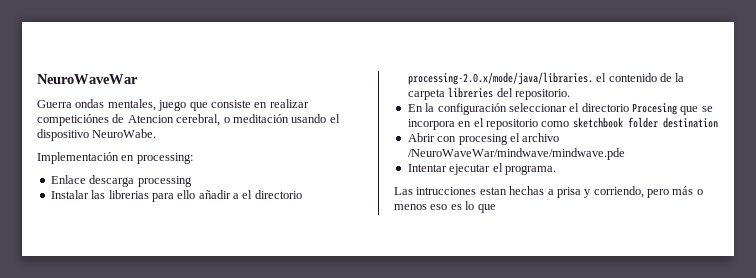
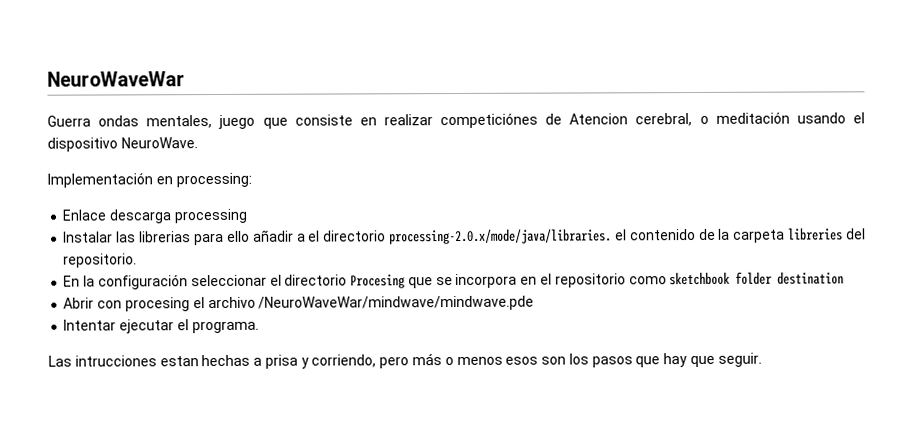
- Guerra ondas mentales, juego que consiste en realizar competiciónes de Atencion cerebral, o meditación usando el dispositivo NeuroWabe.
+ Guerra ondas mentales, juego que consiste en realizar competiciónes de Atencion cerebral, o meditación usando el dispositivo NeuroWave.
- Las intrucciones estan hechas a prisa y corriendo, pero más o menos eso es lo que
+ Las intrucciones estan hechas a prisa y corriendo, pero más o menos esos son los pasos que hay que seguir.

